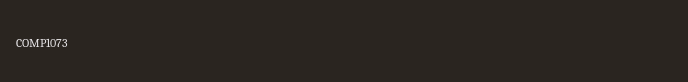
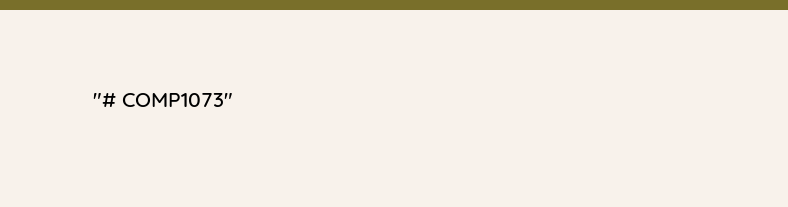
- COMP1073
+ "# COMP1073"

